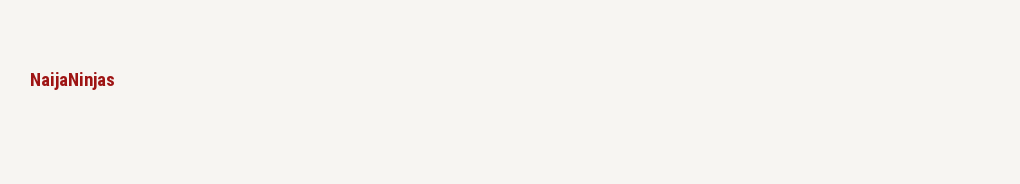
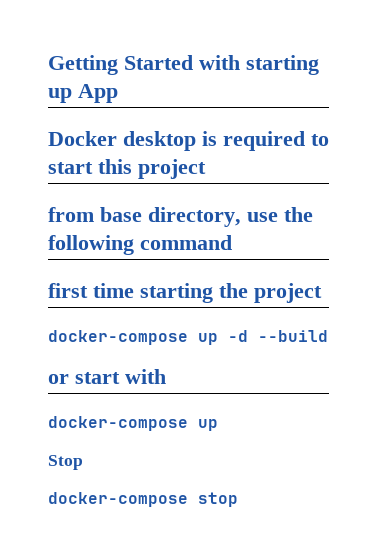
- NaijaNinjas
+ Getting Started with starting up App
+ Docker desktop is required to start this project
+ from base directory, use the following command
+ first time starting the project
+ docker-compose up -d --build
+ or start with
+ docker-compose up
+ Stop
+ docker-compose stop

